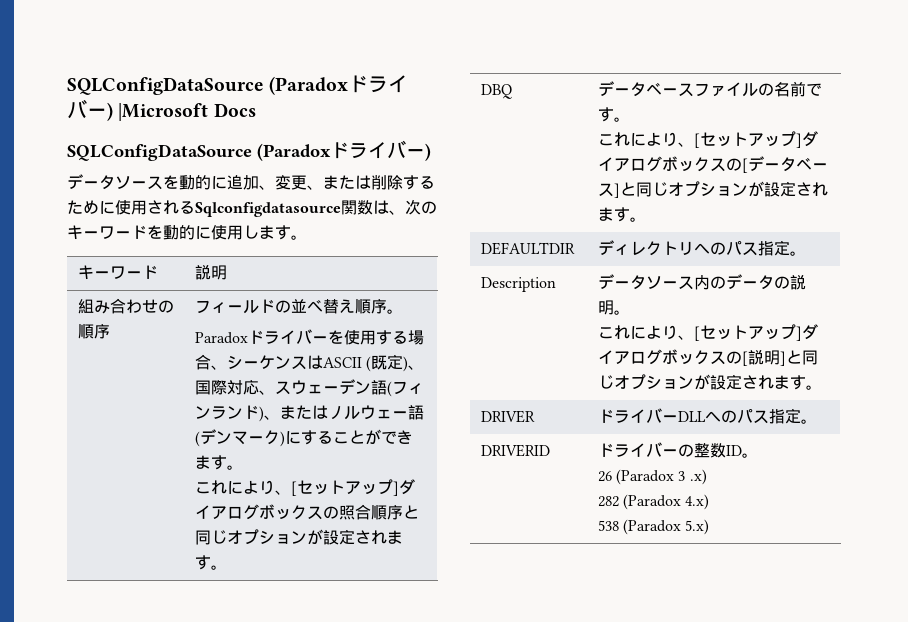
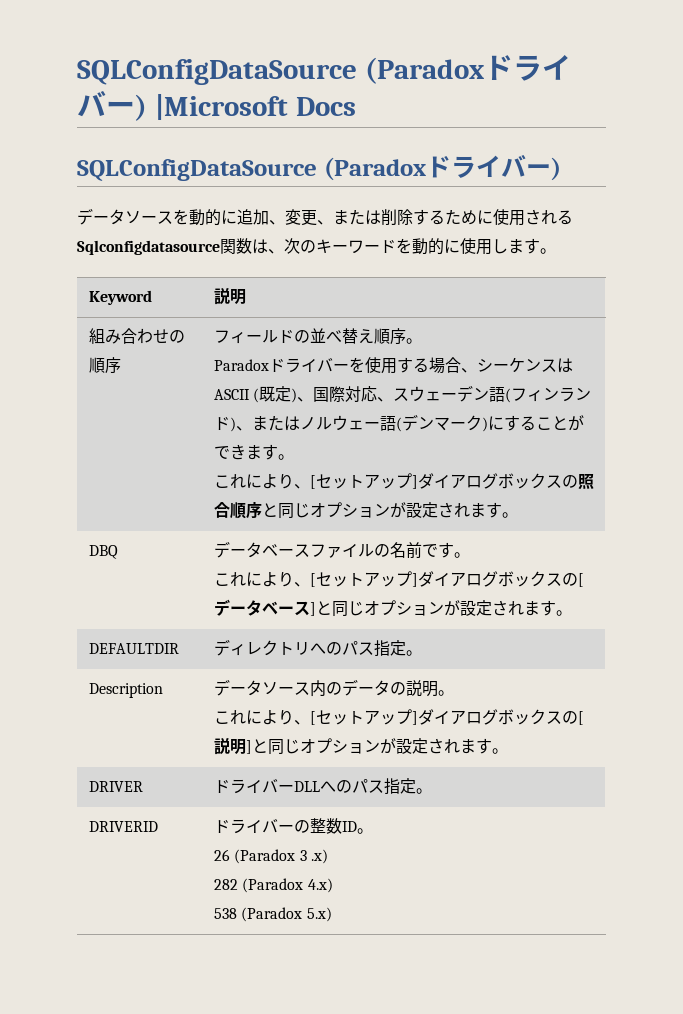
- キーワード | 説明
+ Keyword | 説明

